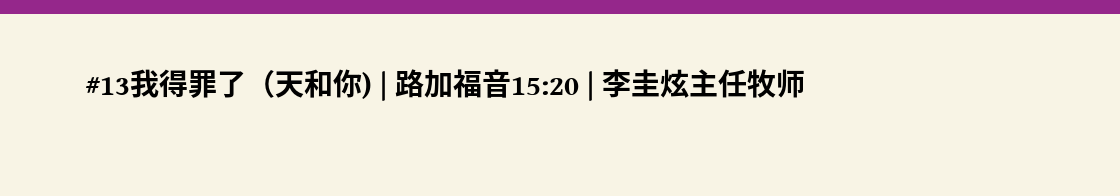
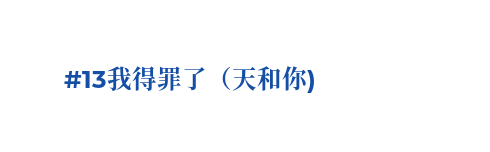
- #13我得罪了（天和你) | 路加福音15:20 | 李圭炫主任牧师
+ #13我得罪了（天和你)

